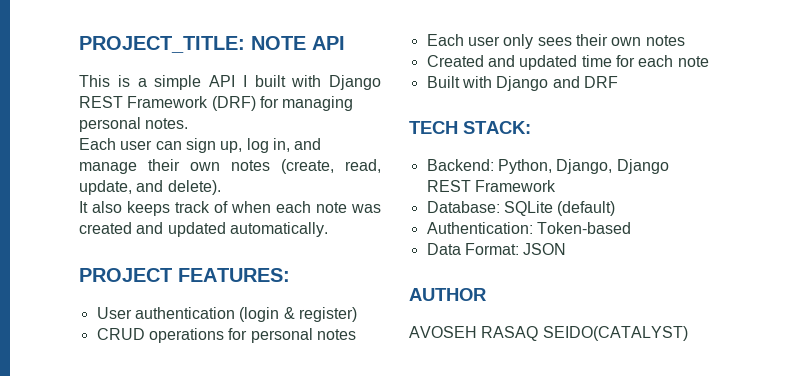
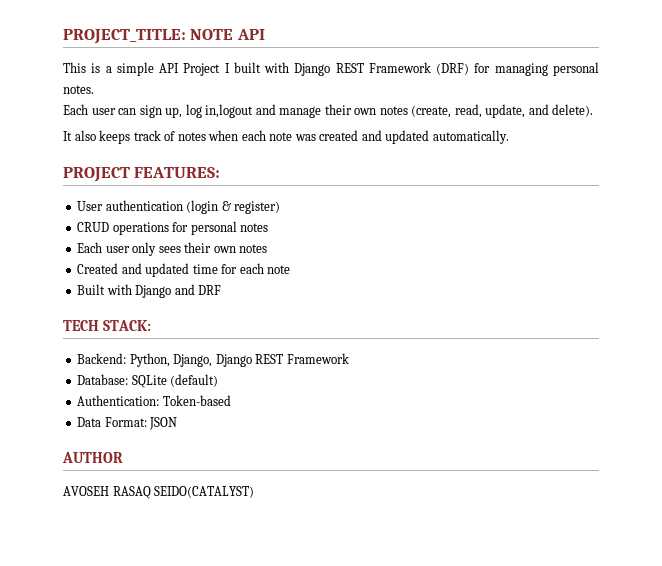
- This is a simple API I built with Django REST Framework (DRF) for managing personal notes.
+ This is a simple API Project I built with Django REST Framework (DRF) for managing personal notes.
- Each user can sign up, log in, and manage their own notes (create, read, update, and delete).
+ Each user can sign up, log in,logout and manage their own notes (create, read, update, and delete).
- It also keeps track of when each note was created and updated automatically.
+ It also keeps track of notes when each note was created and updated automatically.

